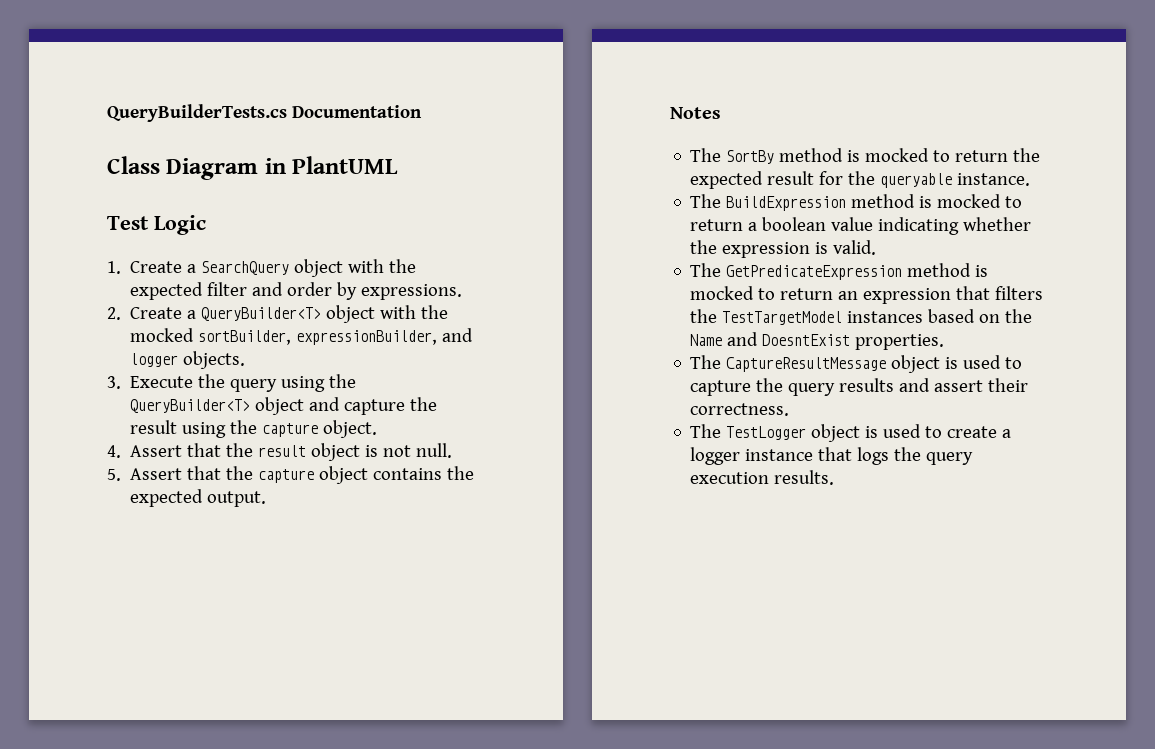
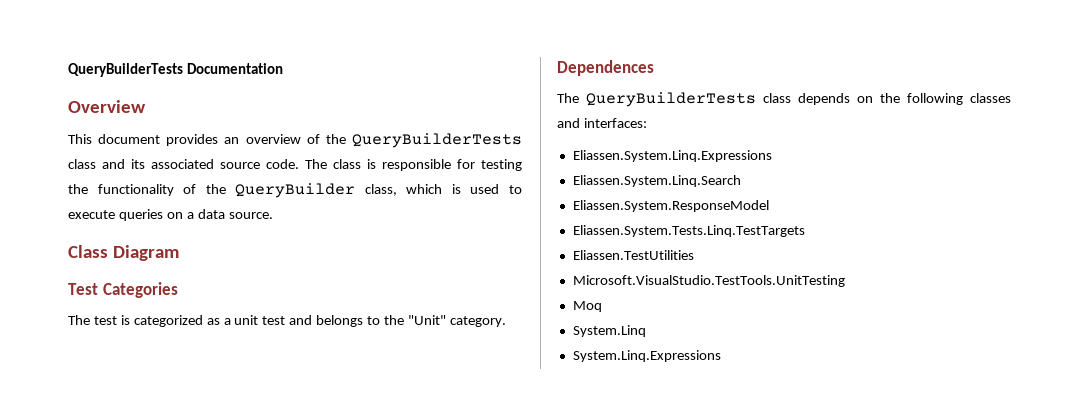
- QueryBuilderTests.cs Documentation
+ QueryBuilderTests Documentation
+ Overview
+ This document provides an overview of the QueryBuilderTests class and its associated source code. The class is responsible for testing the functionality of the QueryBuilder class, which is used to execute queries on a data source.
- Class Diagram in PlantUML
+ Class Diagram
- Test Logic
- 1. Create a SearchQuery object with the expected filter and order by expressions.
- 2. Create a QueryBuilder<T> object with the mocked sortBuilder, expressionBuilder, and logger objects.
- 3. Execute the query using the QueryBuilder<T> object and capture the result using the capture object.
- 4. Assert that the result object is not null.
- 5. Assert that the capture object contains the expected output.
- Notes
- The SortBy method is mocked to return the expected result for the queryable instance.
- The BuildExpression method is mocked to return a boolean value indicating whether the expression is valid.
- The GetPredicateExpression method is mocked to return an expression that filters the TestTargetModel instances based on the Name and DoesntExist properties.
- The CaptureResultMessage object is used to capture the query results and assert their correctness.
- The TestLogger object is used to create a logger instance that logs the query execution results.
+ Test Categories
+ The test is categorized as a unit test and belongs to the "Unit" category.
+ Dependences
+ The QueryBuilderTests class depends on the following classes and interfaces:
+ Eliassen.System.Linq.Expressions
+ Eliassen.System.Linq.Search
+ Eliassen.System.ResponseModel
+ Eliassen.System.Tests.Linq.TestTargets
+ Eliassen.TestUtilities
+ Microsoft.VisualStudio.TestTools.UnitTesting
+ Moq
+ System.Linq
+ System.Linq.Expressions

